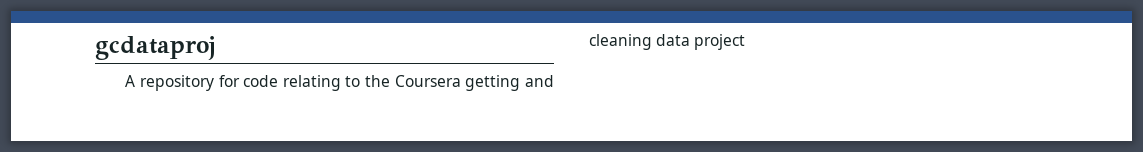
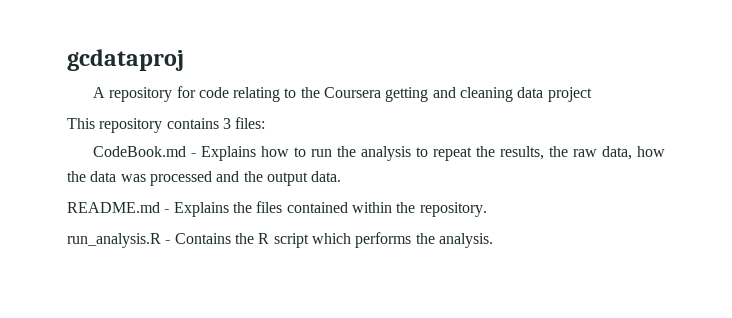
+ This repository contains 3 files:
+ CodeBook.md - Explains how to run the analysis to repeat the results, the raw data, how the data was processed and the output data.
+ README.md - Explains the files contained within the repository.
+ run_analysis.R - Contains the R script which performs the analysis.

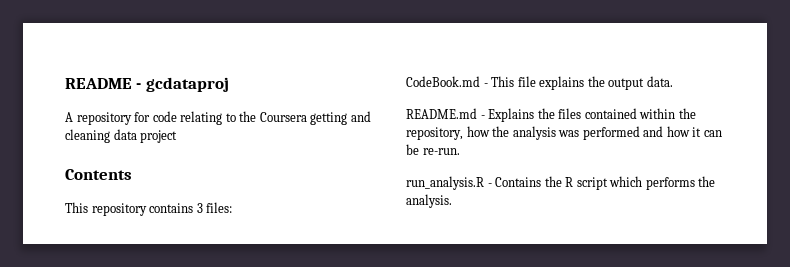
- gcdataproj
+ README - gcdataproj
+ Contents
- CodeBook.md - Explains how to run the analysis to repeat the results, the raw data, how the data was processed and the output data.
+ CodeBook.md - This file explains the output data.
- README.md - Explains the files contained within the repository.
+ README.md - Explains the files contained within the repository, how the analysis was performed and how it can be re-run.

